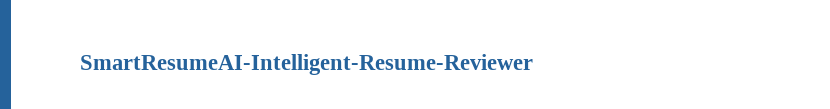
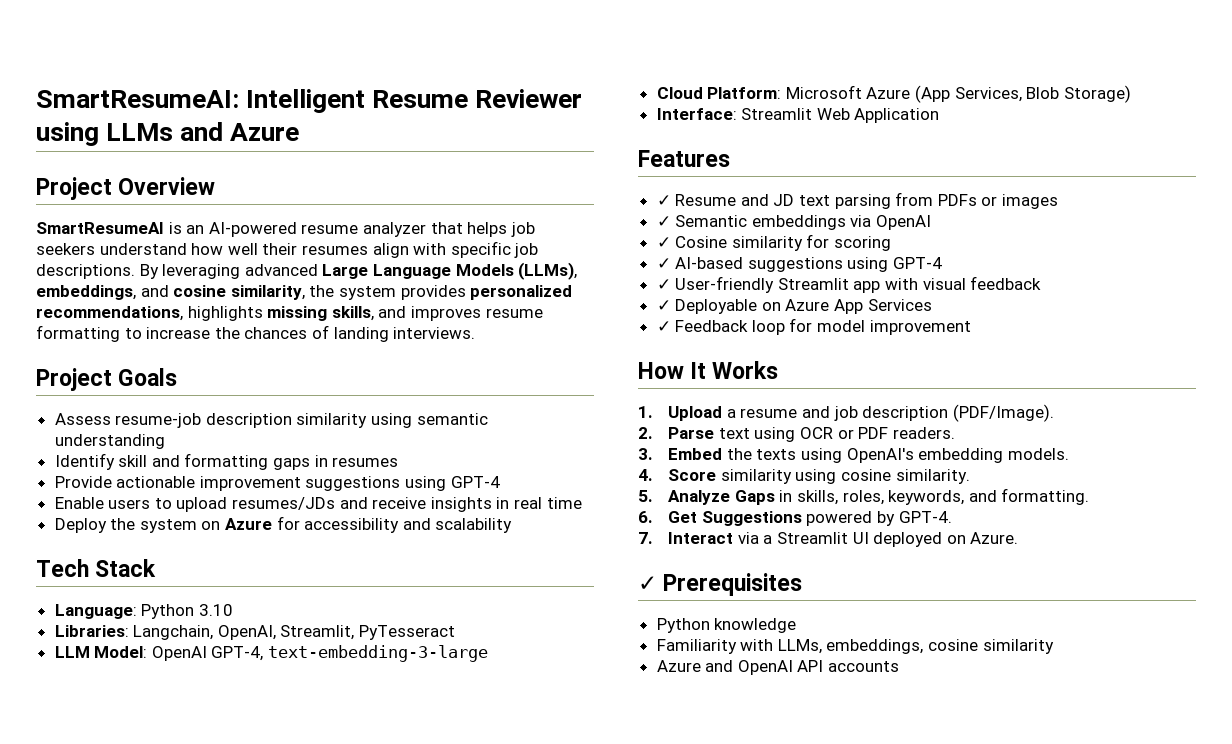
- SmartResumeAI-Intelligent-Resume-Reviewer
+ SmartResumeAI: Intelligent Resume Reviewer using LLMs and Azure
+ Project Overview
+ SmartResumeAI is an AI-powered resume analyzer that helps job seekers understand how well their resumes align with specific job descriptions. By leveraging advanced Large Language Models (LLMs), embeddings, and cosine similarity, the system provides personalized recommendations, highlights missing skills, and improves resume formatting to increase the chances of landing interviews.
+ Project Goals
+ Assess resume-job description similarity using semantic understanding
+ Identify skill and formatting gaps in resumes
+ Provide actionable improvement suggestions using GPT-4
+ Enable users to upload resumes/JDs and receive insights in real time
+ Deploy the system on Azure for accessibility and scalability
+ Tech Stack
+ Language: Python 3.10
+ Libraries: Langchain, OpenAI, Streamlit, PyTesseract
+ LLM Model: OpenAI GPT-4, text-embedding-3-large
+ Cloud Platform: Microsoft Azure (App Services, Blob Storage)
+ Interface: Streamlit Web Application
+ Features
+ ✓ Resume and JD text parsing from PDFs or images
+ ✓ Semantic embeddings via OpenAI
+ ✓ Cosine similarity for scoring
+ ✓ AI-based suggestions using GPT-4
+ ✓ User-friendly Streamlit app with visual feedback
+ ✓ Deployable on Azure App Services
+ ✓ Feedback loop for model improvement
+ How It Works
+ 1. Upload a resume and job description (PDF/Image).
+ 2. Parse text using OCR or PDF readers.
+ 3. Embed the texts using OpenAI's embedding models.
+ 4. Score similarity using cosine similarity.
+ 5. Analyze Gaps in skills, roles, keywords, and formatting.
+ 6. Get Suggestions powered by GPT-4.
+ 7. Interact via a Streamlit UI deployed on Azure.
+ ✓ Prerequisites
+ Python knowledge
+ Familiarity with LLMs, embeddings, cosine similarity
+ Azure and OpenAI API accounts

